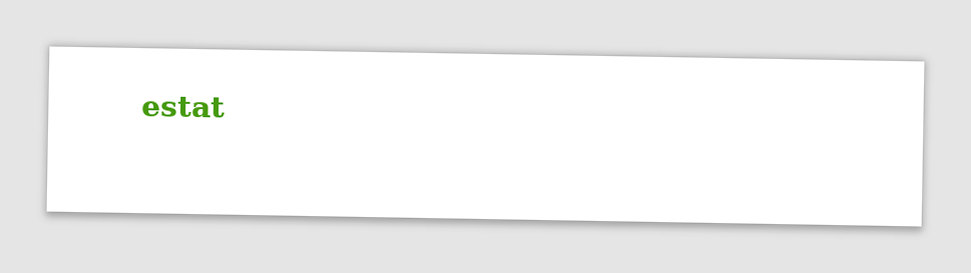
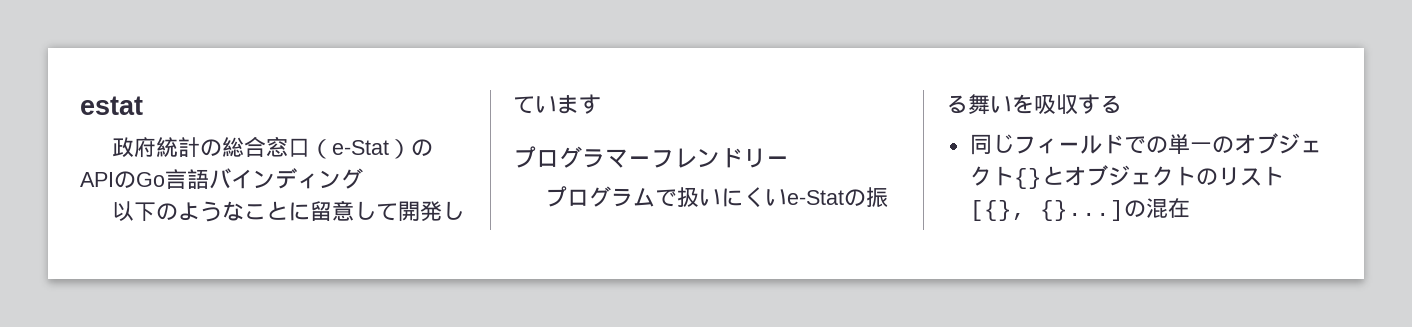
+ 政府統計の総合窓口（e-Stat）のAPIのGo言語バインディング
+ 以下のようなことに留意して開発しています
+ プログラマーフレンドリー
+ プログラムで扱いにくいe-Statの振る舞いを吸収する
+ 同じフィールドでの単一のオブジェクト{}とオブジェクトのリスト[{}, {}...]の混在

